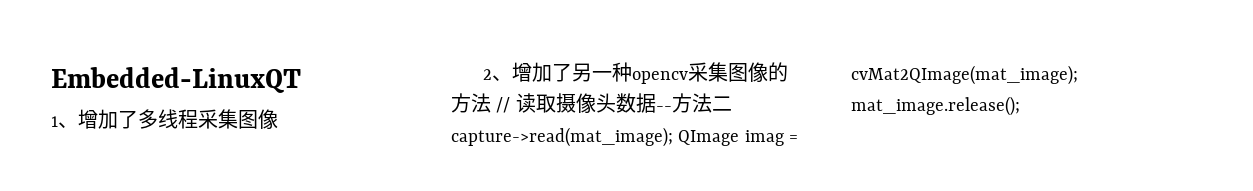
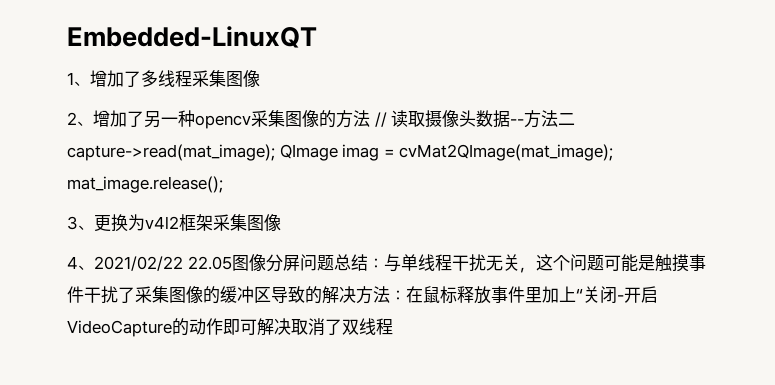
+ 3、更换为v4l2框架采集图像
+ 4、2021/02/22 22.05图像分屏问题总结：与单线程干扰无关，这个问题可能是触摸事件干扰了采集图像的缓冲区导致的解决方法：在鼠标释放事件里加上“关闭-开启VideoCapture的动作即可解决取消了双线程

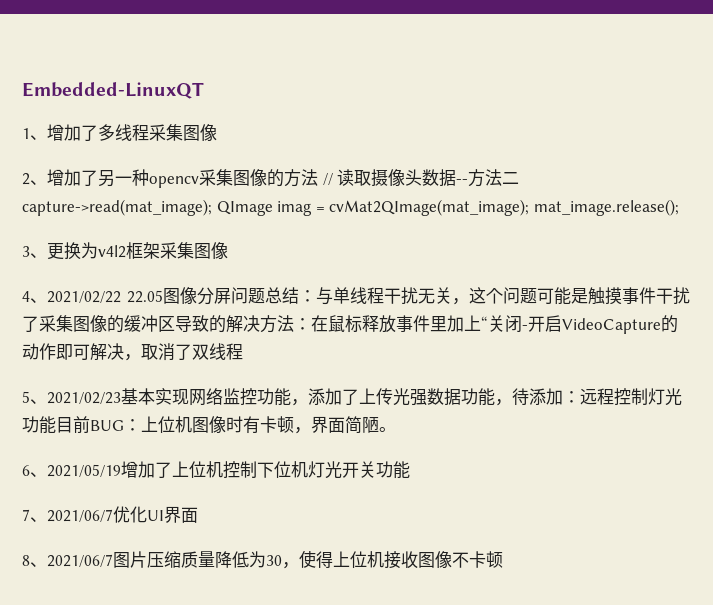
- 4、2021/02/22 22.05图像分屏问题总结：与单线程干扰无关，这个问题可能是触摸事件干扰了采集图像的缓冲区导致的解决方法：在鼠标释放事件里加上“关闭-开启VideoCapture的动作即可解决取消了双线程
+ 4、2021/02/22 22.05图像分屏问题总结：与单线程干扰无关，这个问题可能是触摸事件干扰了采集图像的缓冲区导致的解决方法：在鼠标释放事件里加上“关闭-开启VideoCapture的动作即可解决，取消了双线程
+ 5、2021/02/23基本实现网络监控功能，添加了上传光强数据功能，待添加：远程控制灯光功能目前BUG：上位机图像时有卡顿，界面简陋。
+ 6、2021/05/19增加了上位机控制下位机灯光开关功能
+ 7、2021/06/7优化UI界面
+ 8、2021/06/7图片压缩质量降低为30，使得上位机接收图像不卡顿

